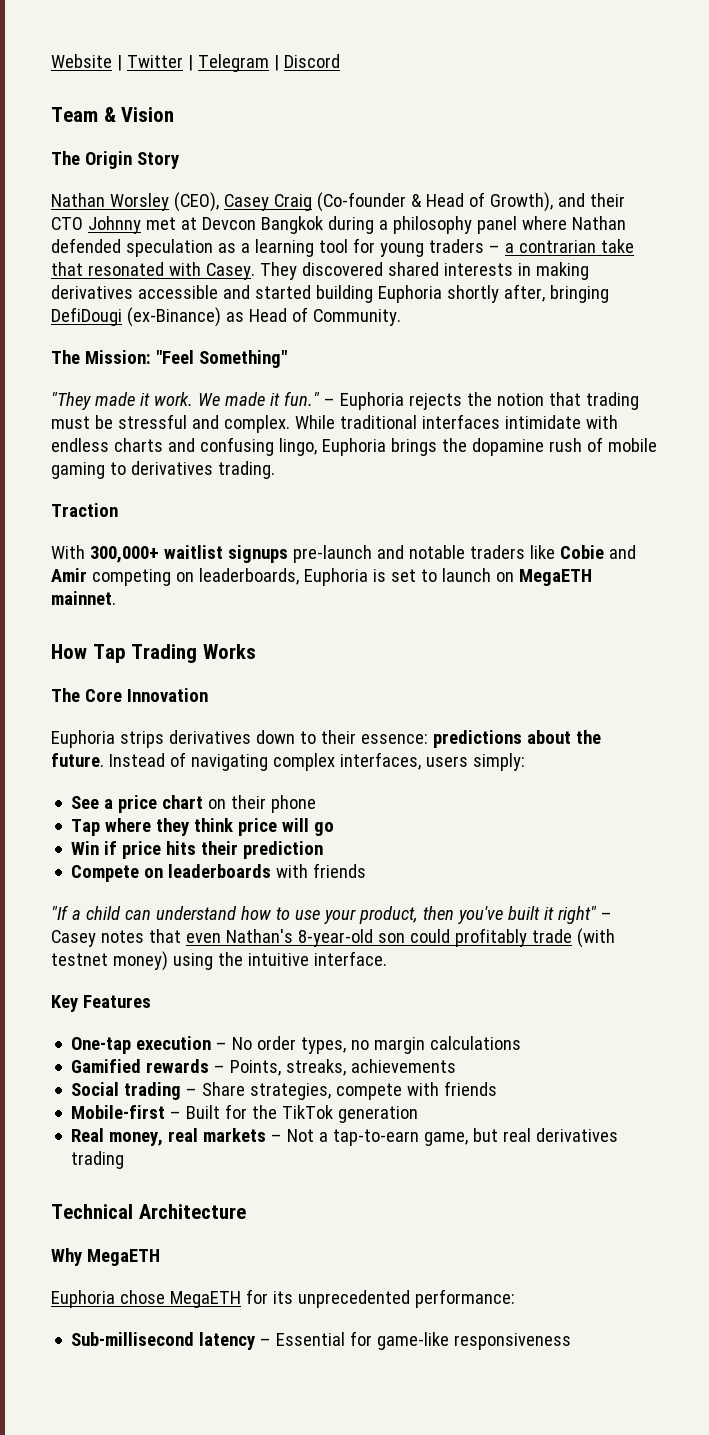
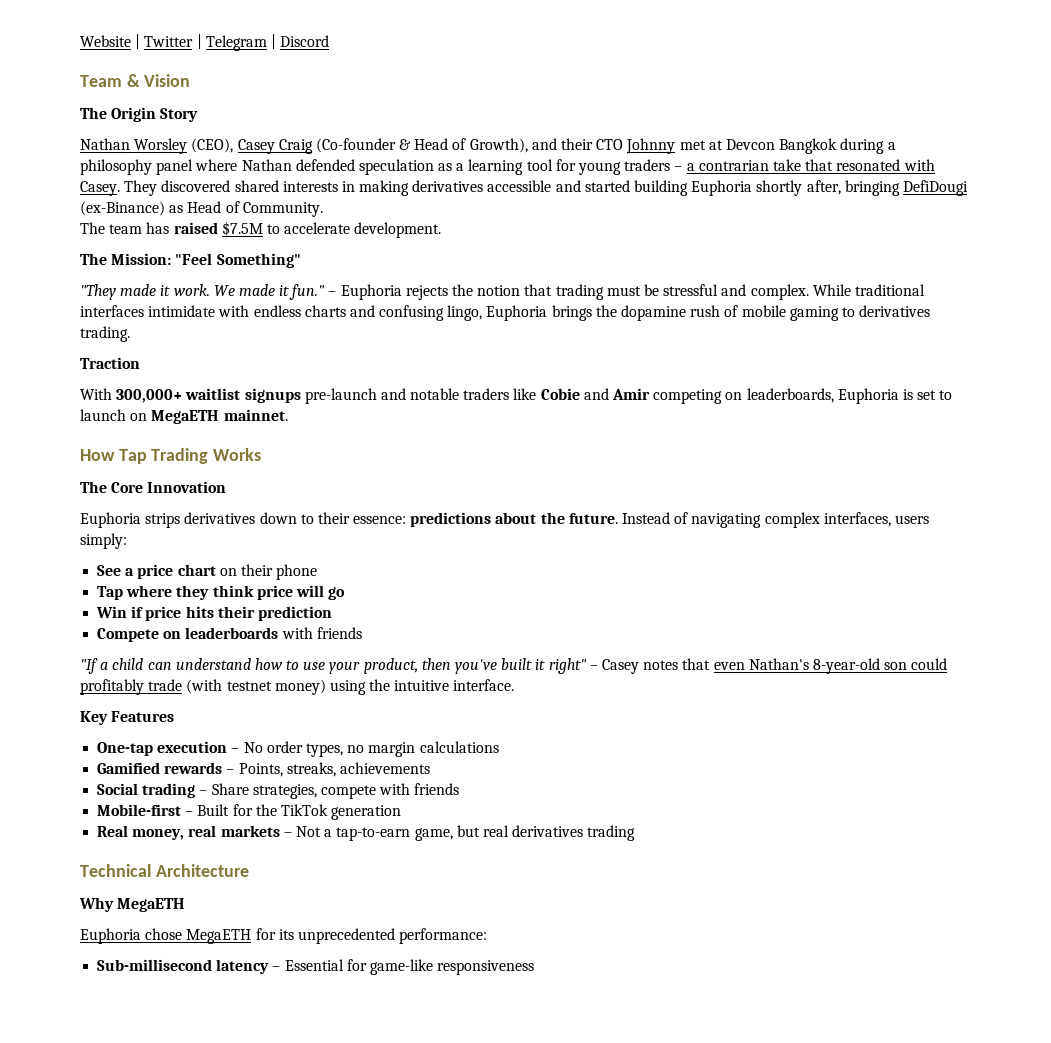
+ The team has raised $7.5M to accelerate development.

